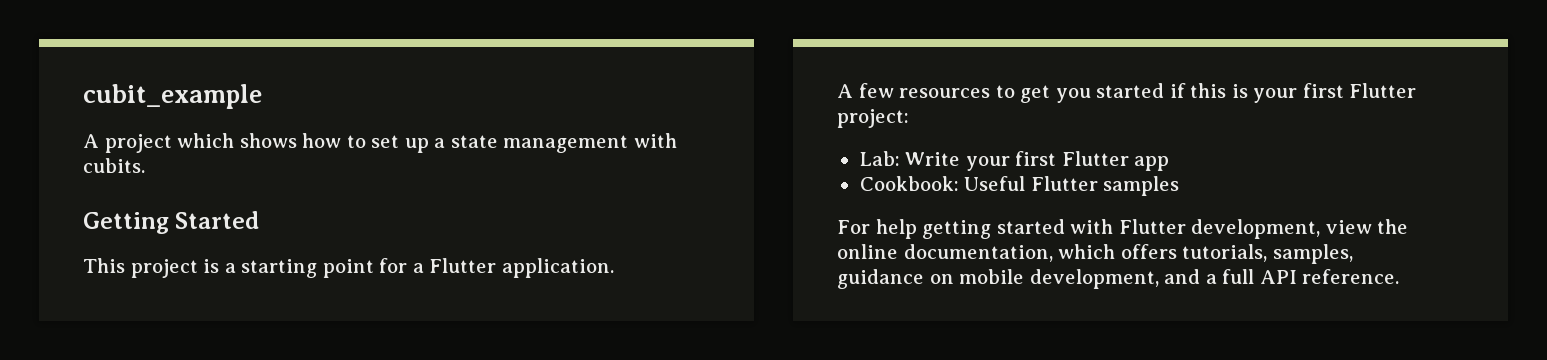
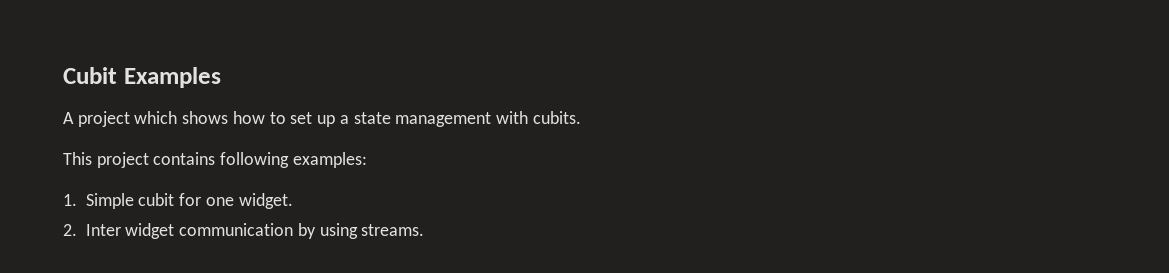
- cubit_example
+ Cubit Examples
- Getting Started
- This project is a starting point for a Flutter application.
- A few resources to get you started if this is your first Flutter project:
- Lab: Write your first Flutter app
- Cookbook: Useful Flutter samples
- For help getting started with Flutter development, view the online documentation, which offers tutorials, samples, guidance on mobile development, and a full API reference.
+ This project contains following examples:
+ 1. Simple cubit for one widget.
+ 2. Inter widget communication by using streams.

